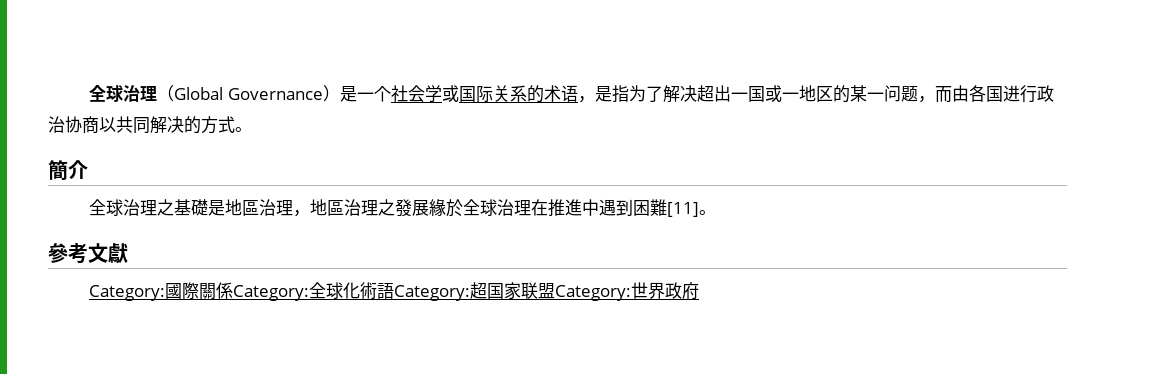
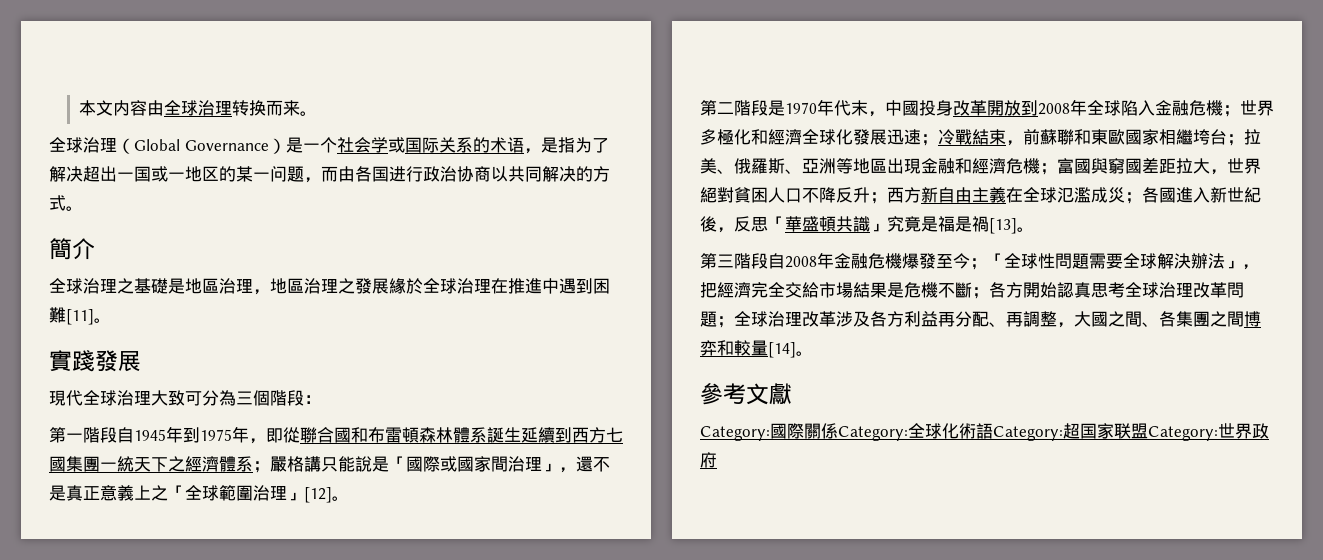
+ 本文内容由全球治理转换而来。
+ 實踐發展
+ 現代全球治理大致可分為三個階段：
+ 第一階段自1945年到1975年，即從聯合國和布雷頓森林體系誕生延續到西方七國集團一統天下之經濟體系；嚴格講只能說是「國際或國家間治理」，還不是真正意義上之「全球範圍治理」[12]。
+ 第二階段是1970年代末，中國投身改革開放到2008年全球陷入金融危機；世界多極化和經濟全球化發展迅速；冷戰結束，前蘇聯和東歐國家相繼垮台；拉美、俄羅斯、亞洲等地區出現金融和經濟危機；富國與窮國差距拉大，世界絕對貧困人口不降反升；西方新自由主義在全球氾濫成災；各國進入新世紀後，反思「華盛頓共識」究竟是福是禍[13]。
+ 第三階段自2008年金融危機爆發至今；「全球性問題需要全球解決辦法」，把經濟完全交給市場結果是危機不斷；各方開始認真思考全球治理改革問題；全球治理改革涉及各方利益再分配、再調整，大國之間、各集團之間博弈和較量[14]。

